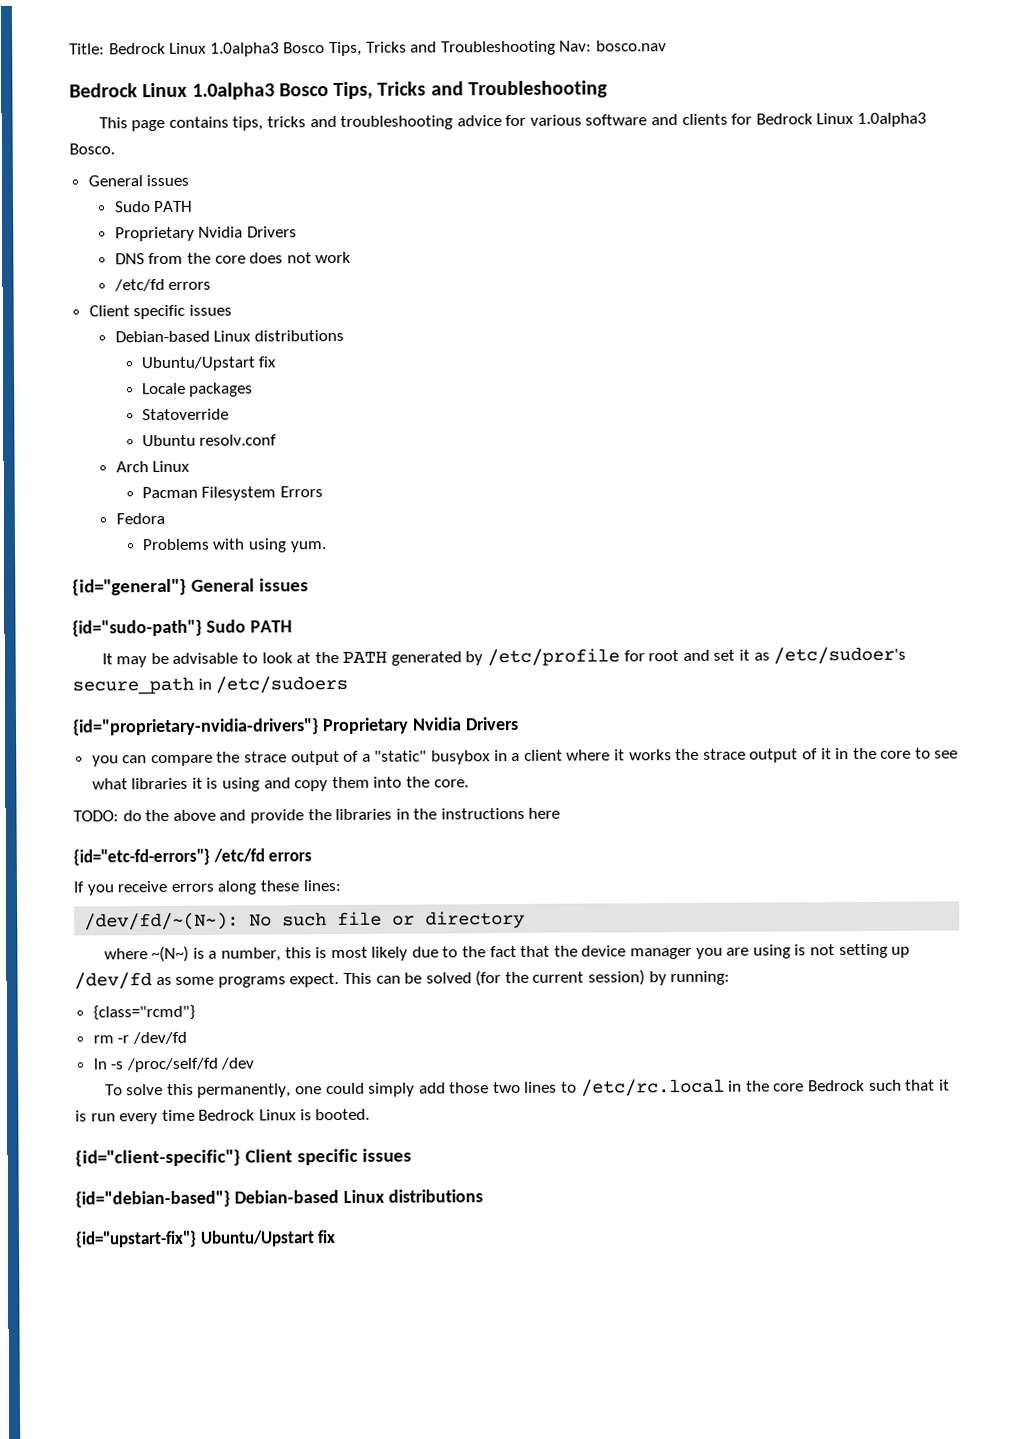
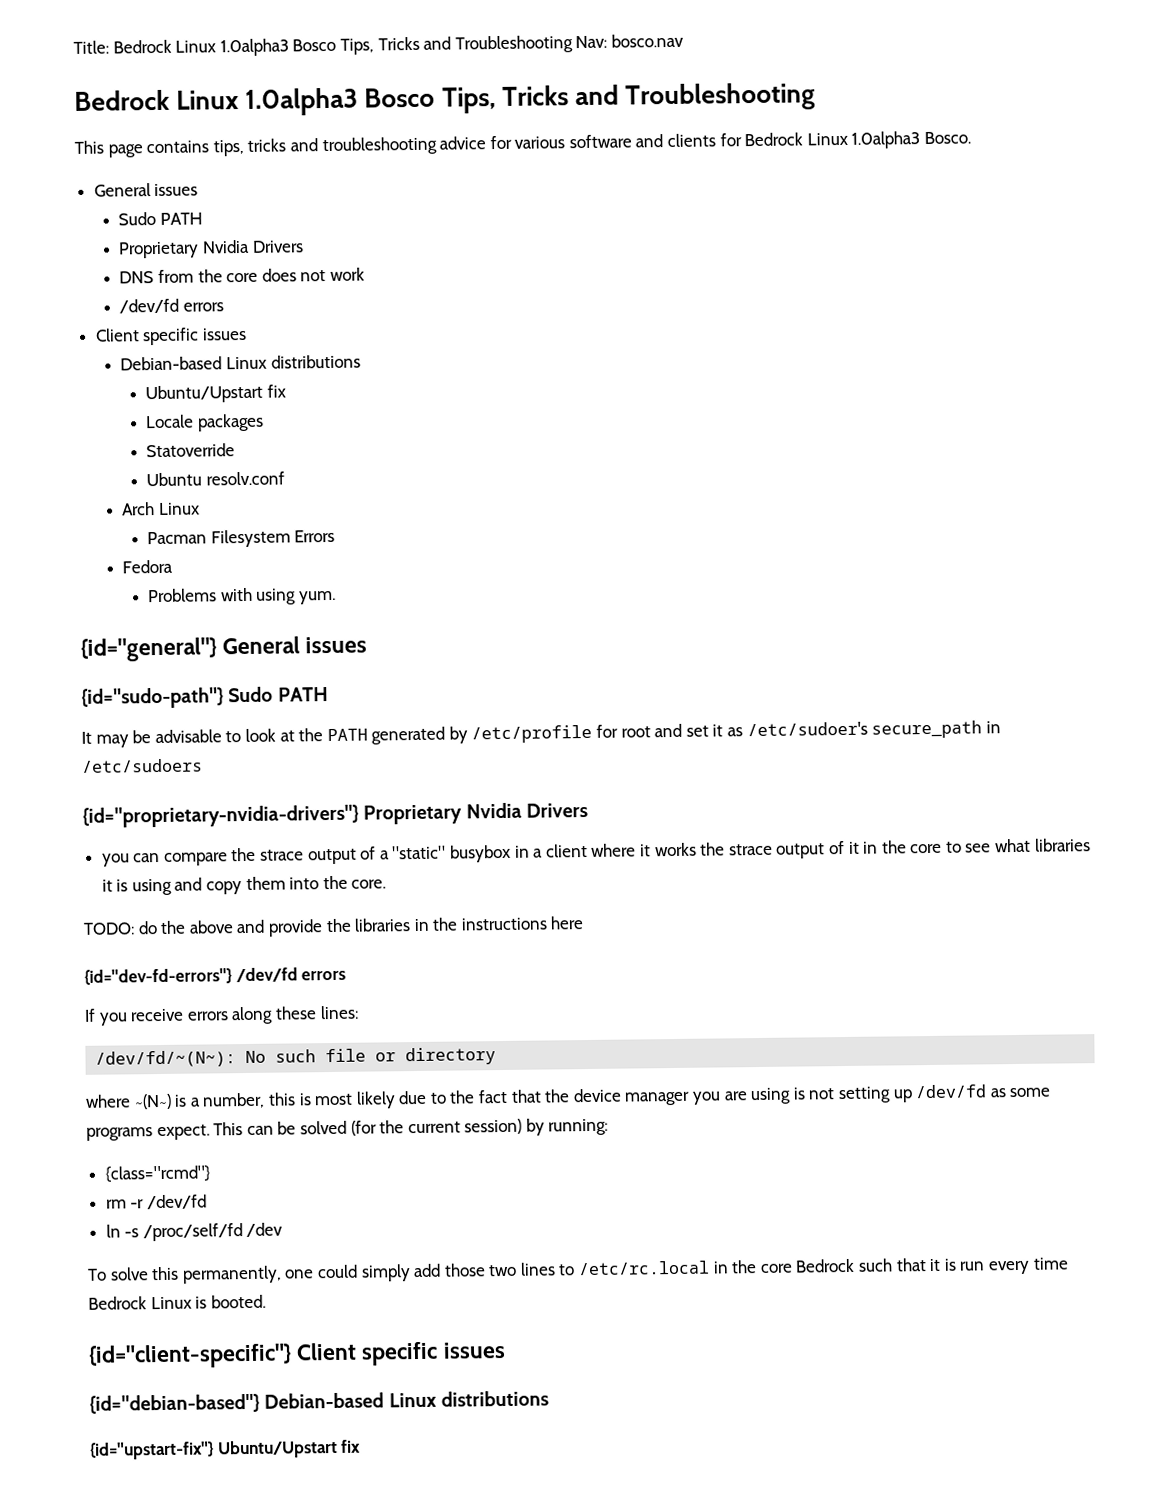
  DNS from the core does not work
- /etc/fd errors
+ /dev/fd errors
- {id="etc-fd-errors"} /etc/fd errors
+ {id="dev-fd-errors"} /dev/fd errors

